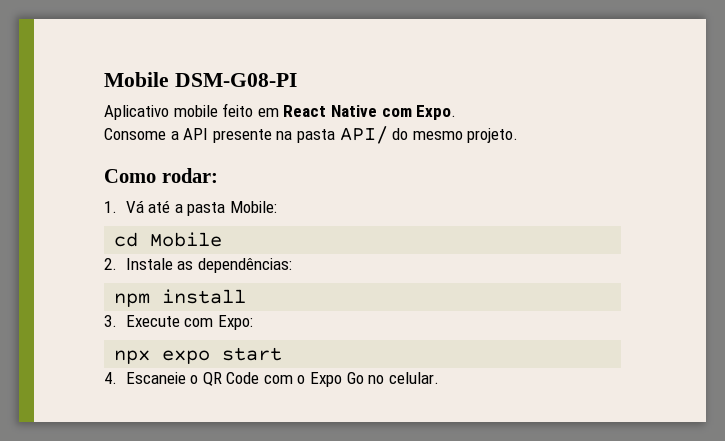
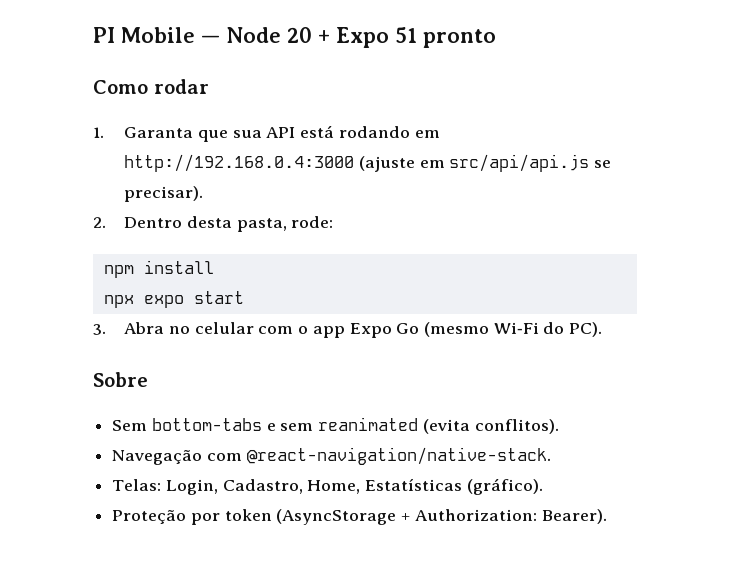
- Mobile DSM-G08-PI
- Aplicativo mobile feito em React Native com Expo.
- Consome a API presente na pasta API/ do mesmo projeto.
+ PI Mobile — Node 20 + Expo 51 pronto
- Como rodar:
+ Como rodar
- 1. Vá até a pasta Mobile:
- cd Mobile
- 2. Instale as dependências:
+ 1. Garanta que sua API está rodando em http://192.168.0.4:3000 (ajuste em src/api/api.js se precisar).
+ 2. Dentro desta pasta, rode:
  npm install
- 3. Execute com Expo:
  npx expo start
- 4. Escaneie o QR Code com o Expo Go no celular.
+ 3. Abra no celular com o app Expo Go (mesmo Wi‑Fi do PC).
+ Sobre
+ Sem bottom-tabs e sem reanimated (evita conflitos).
+ Navegação com @react-navigation/native-stack.
+ Telas: Login, Cadastro, Home, Estatísticas (gráfico).
+ Proteção por token (AsyncStorage + Authorization: Bearer).

